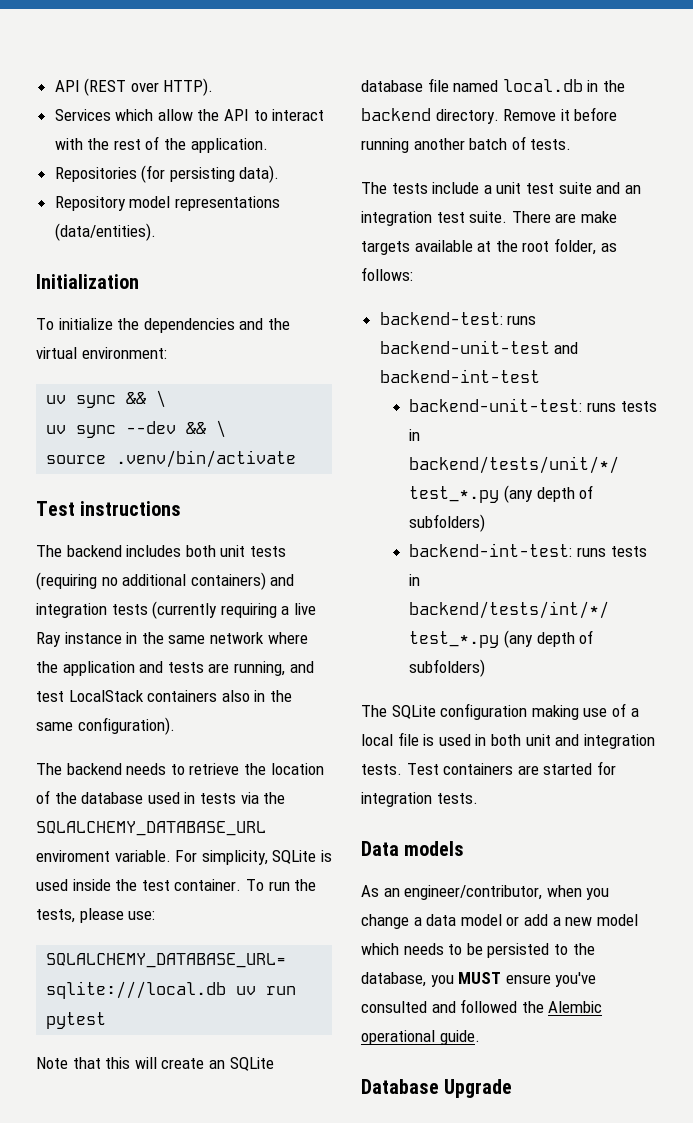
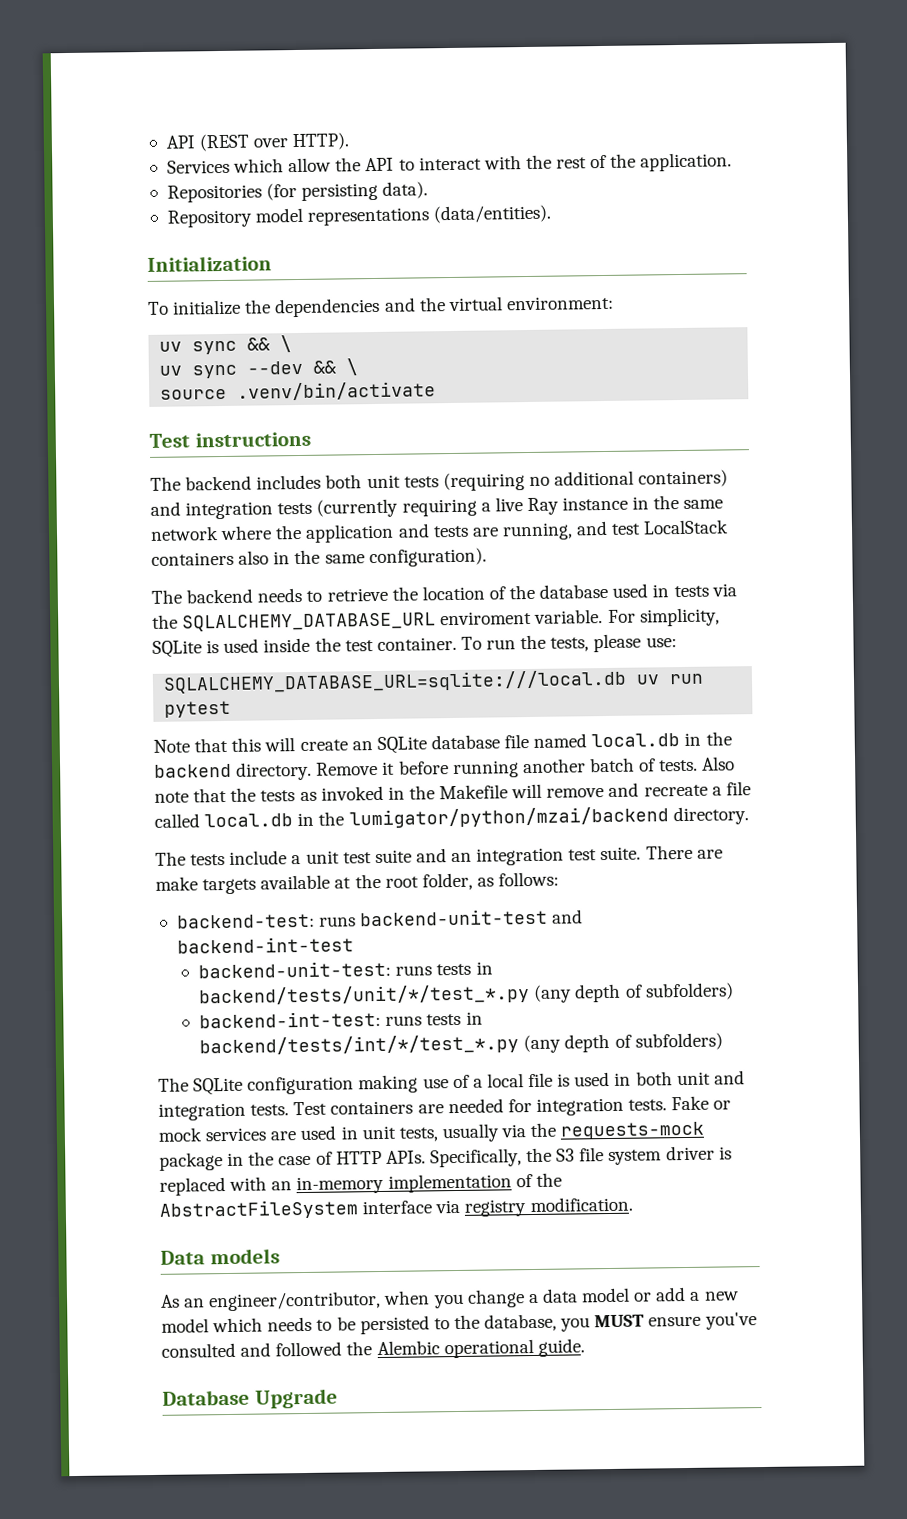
+ Also note that the tests as invoked in the Makefile will remove and recreate a file called local.db in the lumigator/python/mzai/backend directory.
- Test containers are started for integration tests.
+ Test containers are needed for integration tests. Fake or mock services are used in unit tests, usually via the requests-mock package in the case of HTTP APIs. Specifically, the S3 file system driver is replaced with an in-memory implementation of the AbstractFileSystem interface via registry modification.

